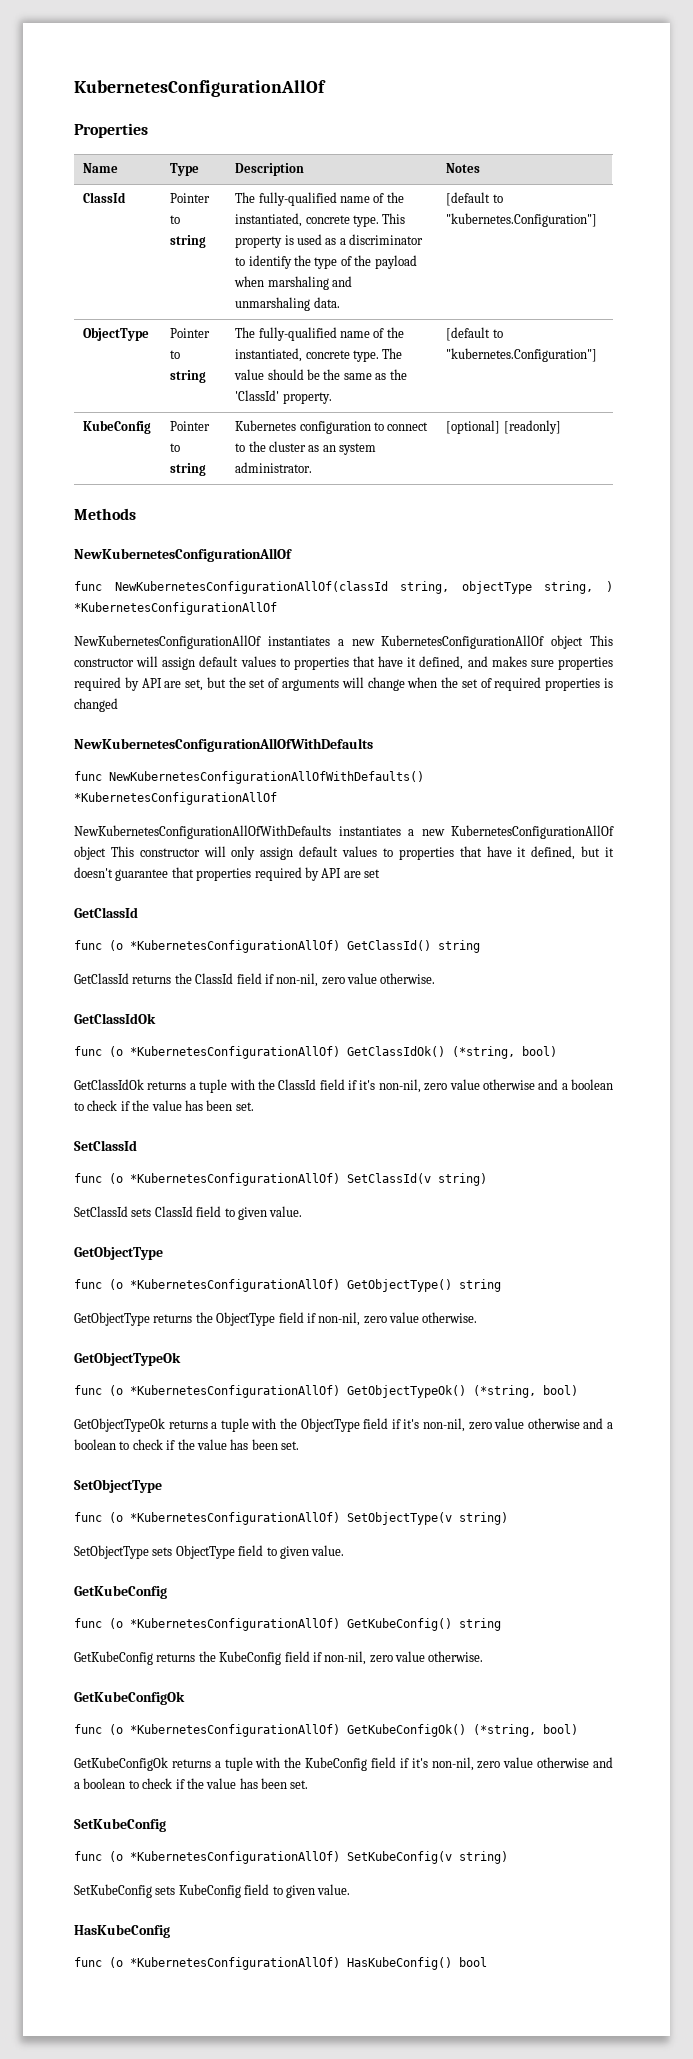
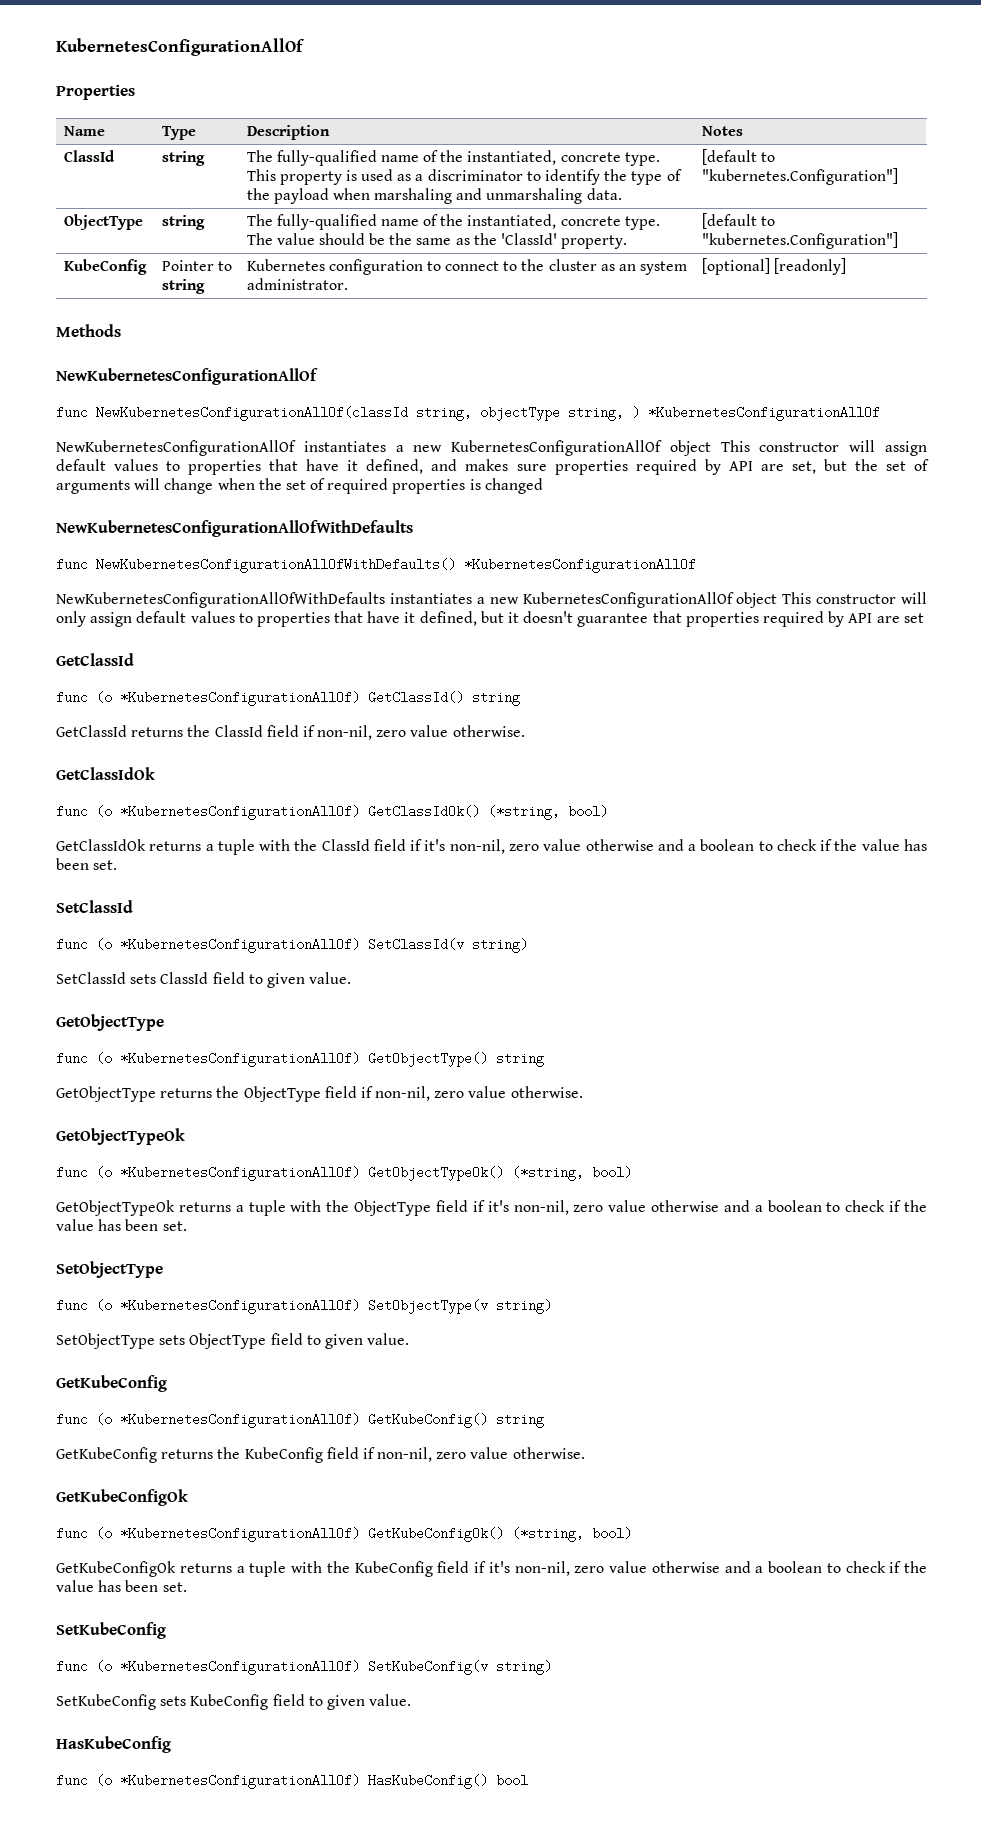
- ClassId | Pointer to string | The fully-qualified name of the instantiated, concrete type. This property is used as a discriminator to identify the type of the payload when marshaling and unmarshaling data. | [default to "kubernetes.Configuration"]
+ ClassId | string | The fully-qualified name of the instantiated, concrete type. This property is used as a discriminator to identify the type of the payload when marshaling and unmarshaling data. | [default to "kubernetes.Configuration"]
- ObjectType | Pointer to string | The fully-qualified name of the instantiated, concrete type. The value should be the same as the 'ClassId' property. | [default to "kubernetes.Configuration"]
+ ObjectType | string | The fully-qualified name of the instantiated, concrete type. The value should be the same as the 'ClassId' property. | [default to "kubernetes.Configuration"]

